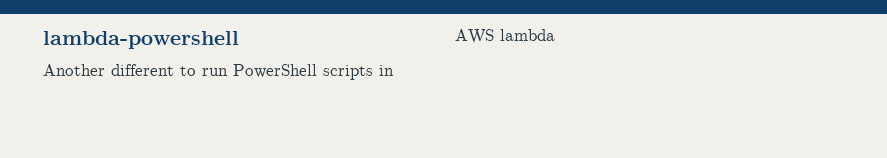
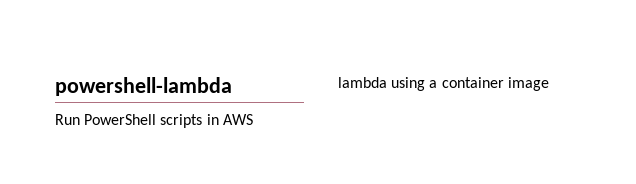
- lambda-powershell
- Another different to run PowerShell scripts in AWS lambda
+ powershell-lambda
+ Run PowerShell scripts in AWS lambda using a container image

